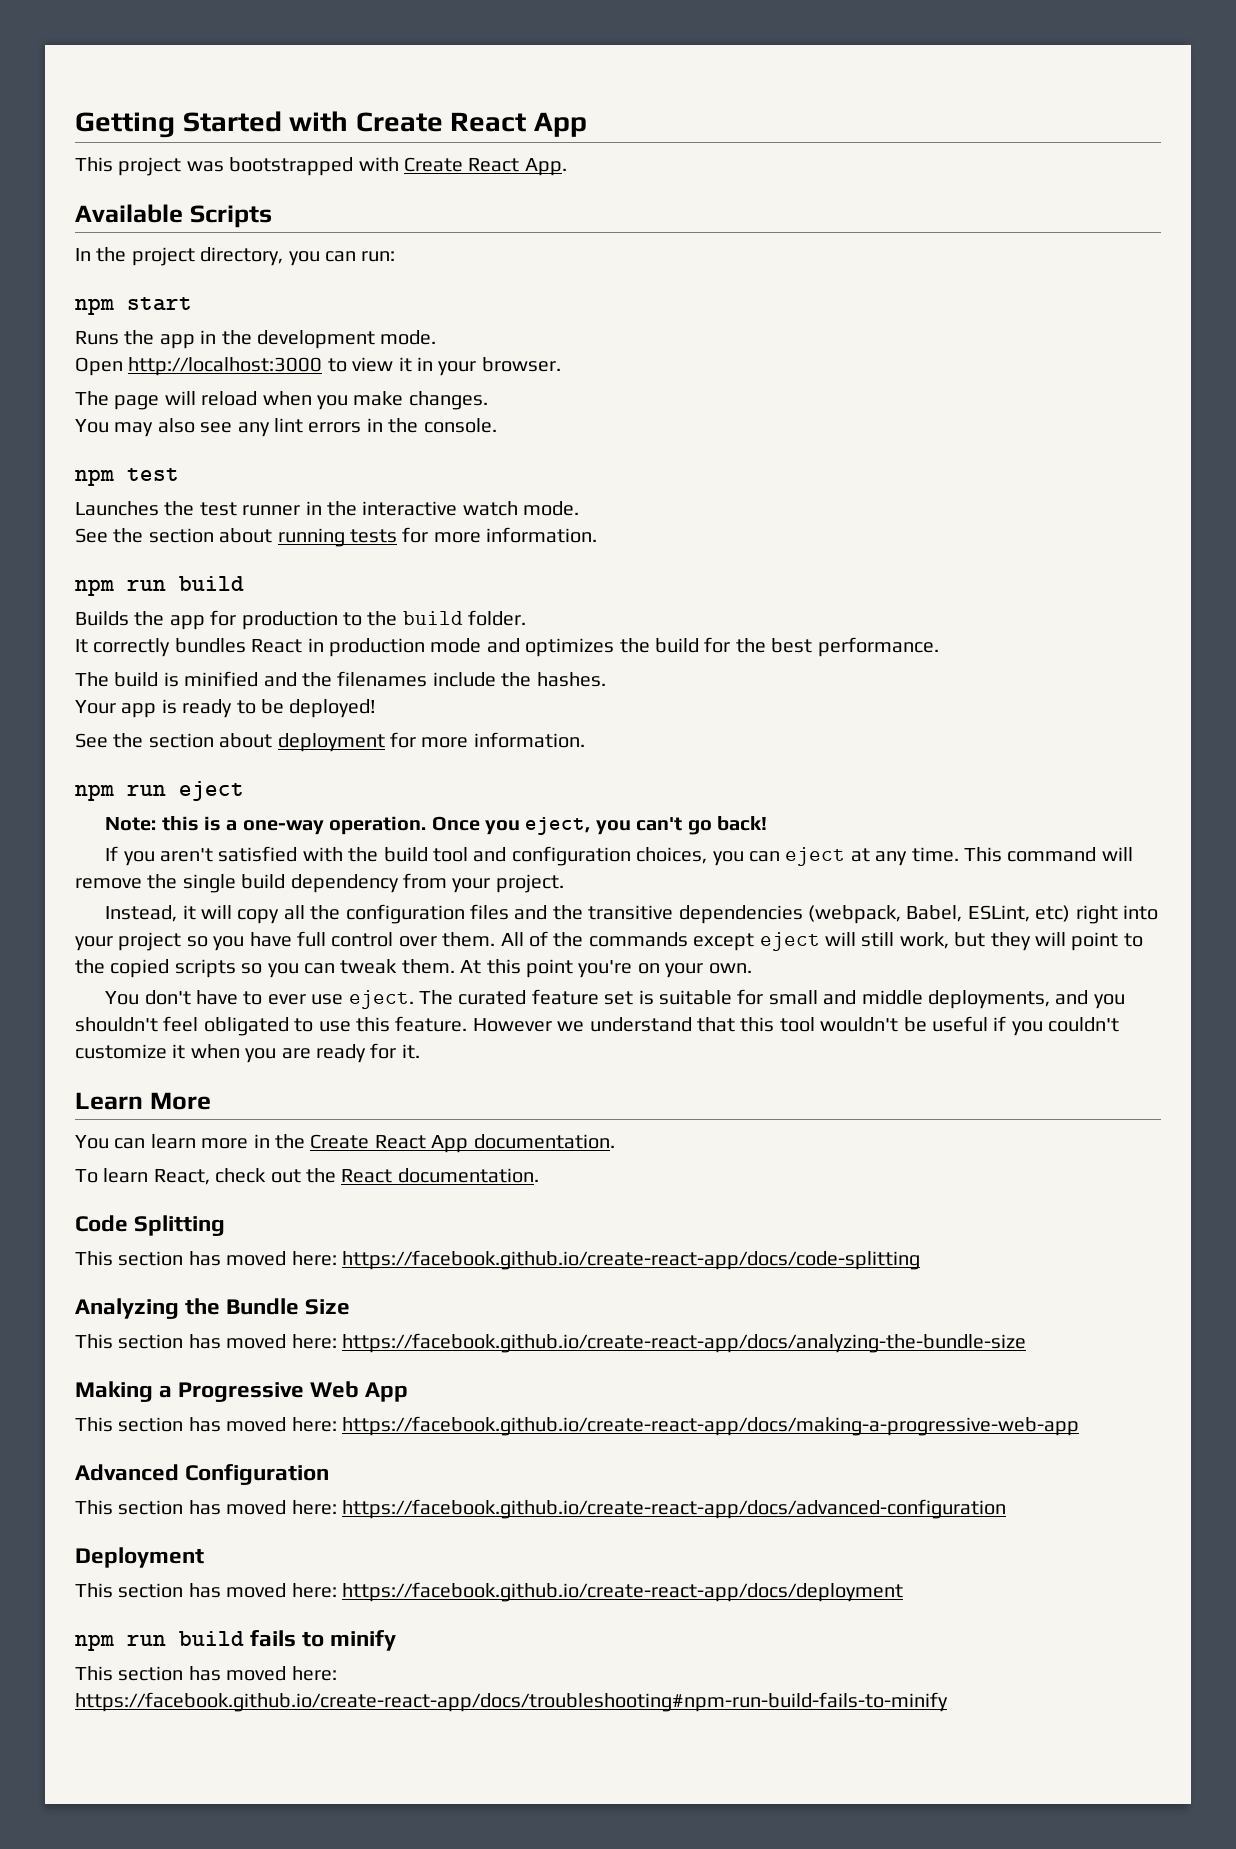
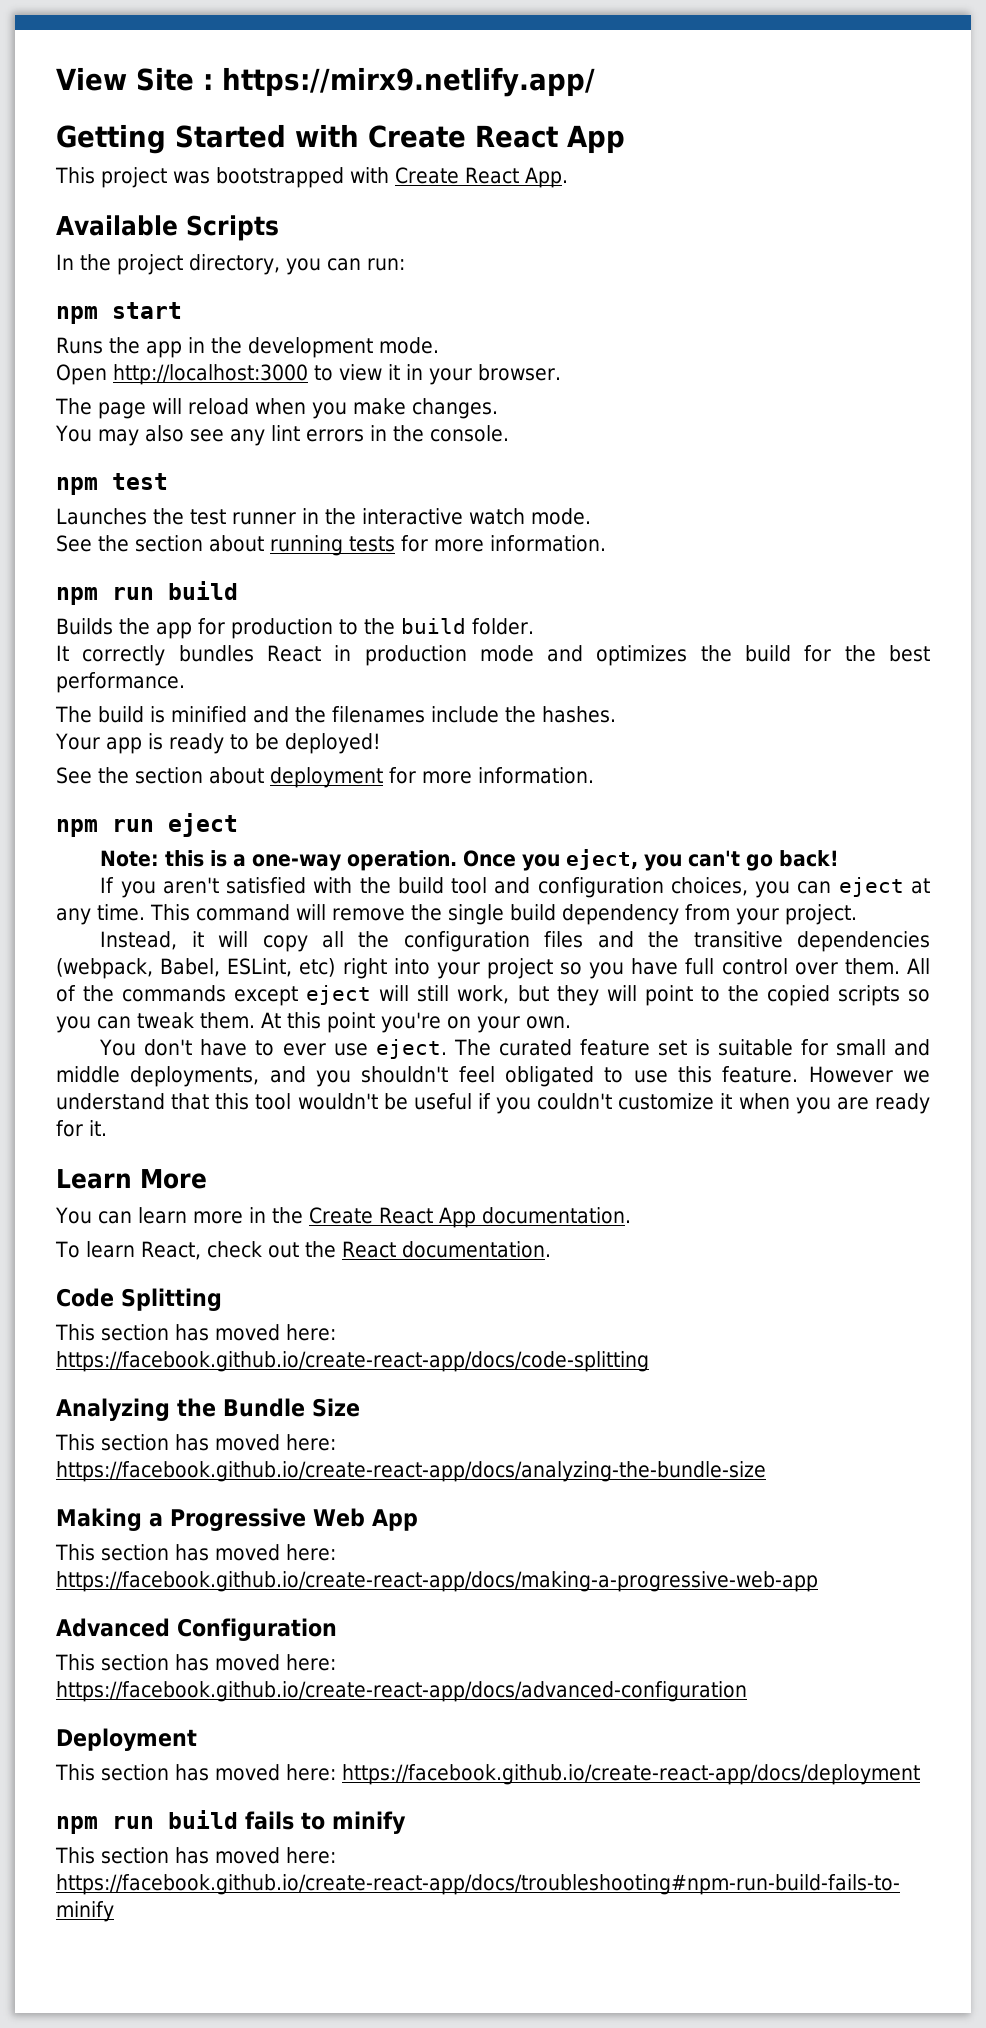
+ View Site : https://mirx9.netlify.app/

